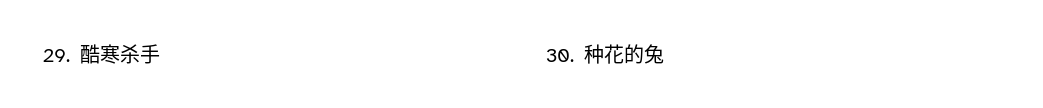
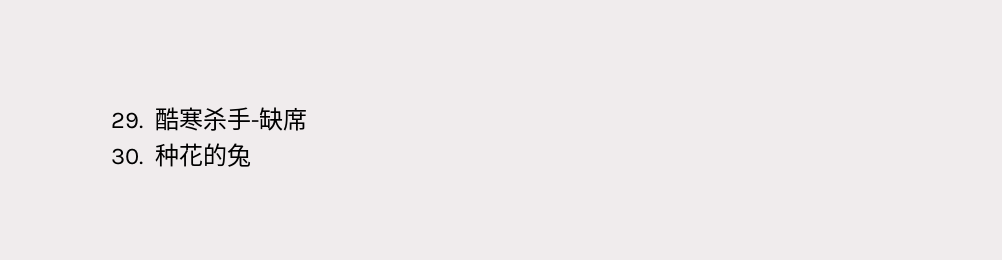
- 29.酷寒杀手
+ 29.酷寒杀手-缺席

